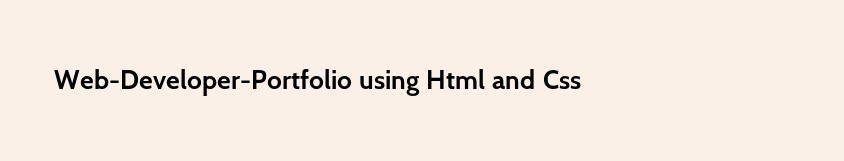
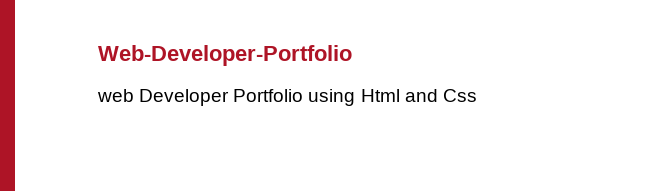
- Web-Developer-Portfolio using Html and Css
+ Web-Developer-Portfolio
+ web Developer Portfolio using Html and Css

